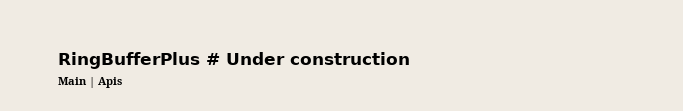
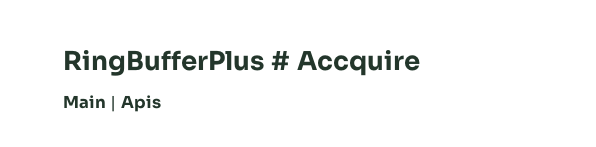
- RingBufferPlus # Under construction
+ RingBufferPlus # Accquire

